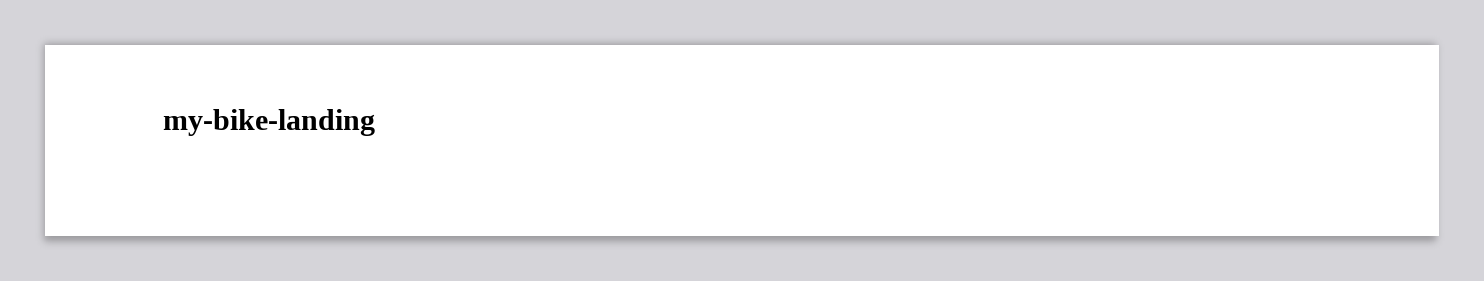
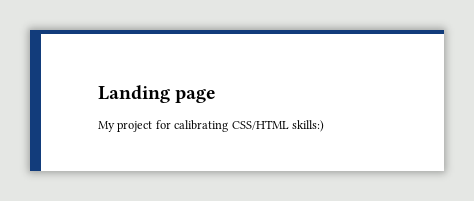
- my-bike-landing
+ Landing page
+ My project for calibrating CSS/HTML skills:)

